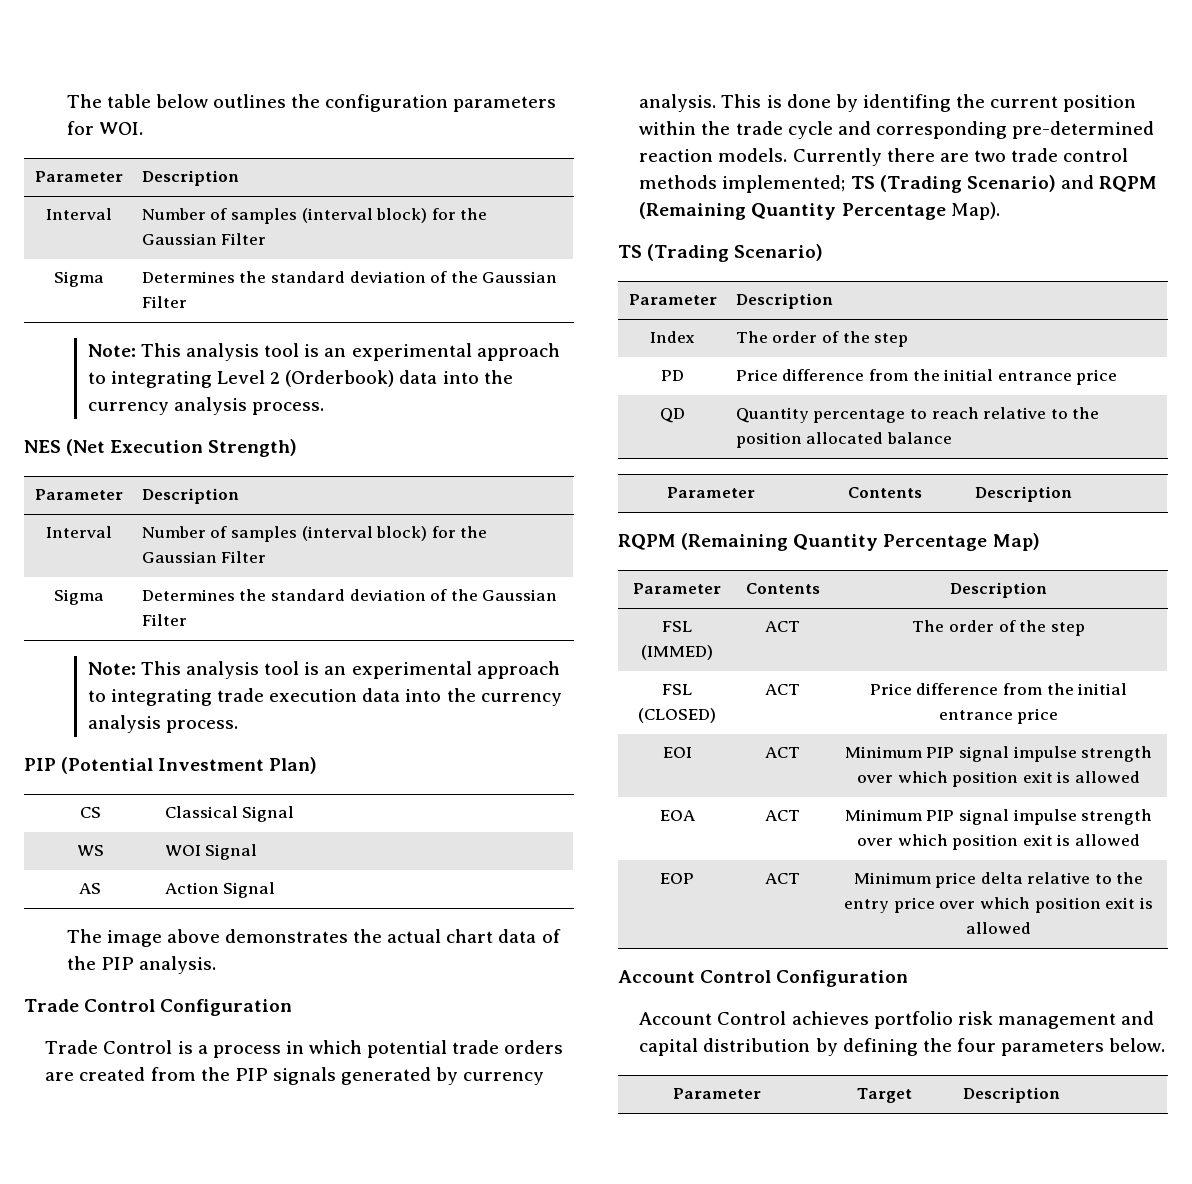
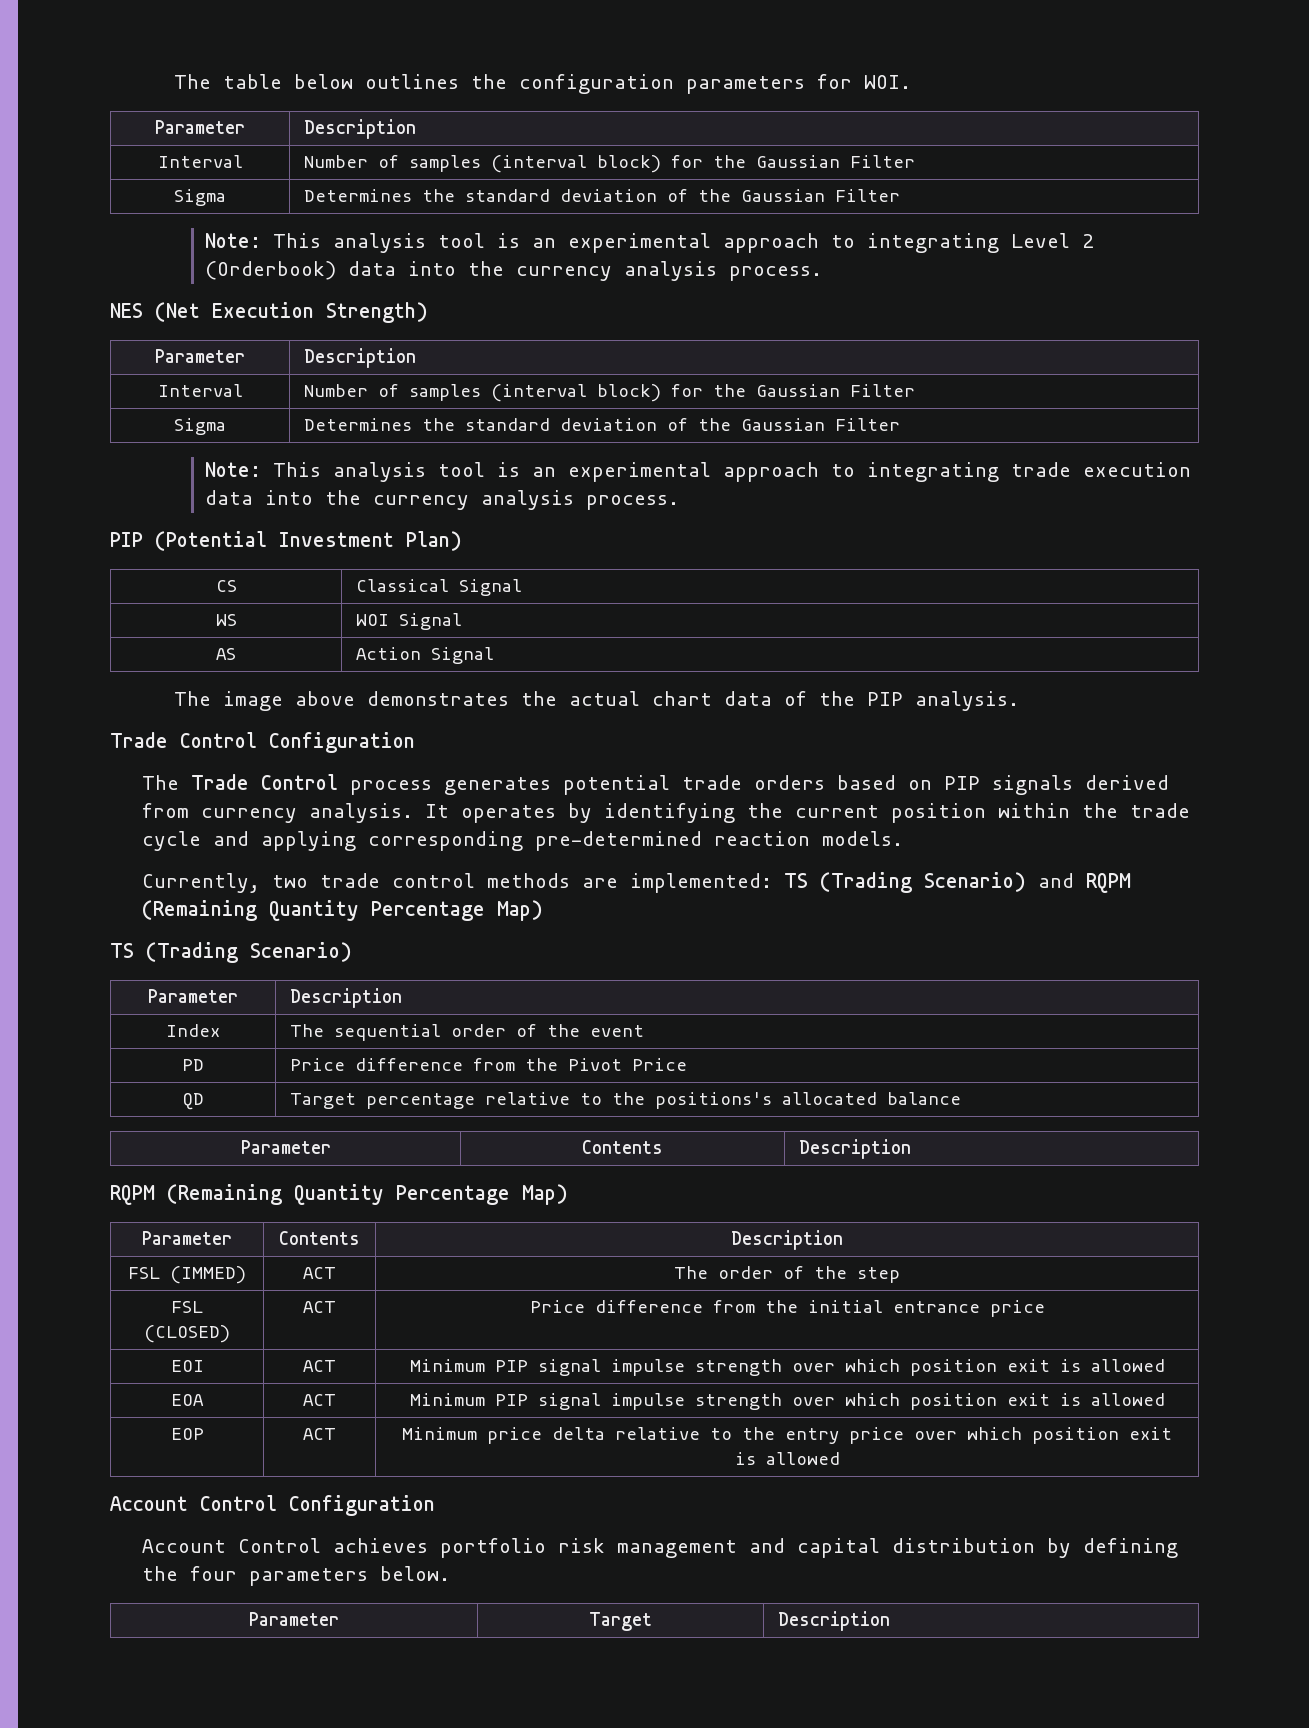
- Trade Control is a process in which potential trade orders are created from the PIP signals generated by currency analysis. This is done by identifing the current position within the trade cycle and corresponding pre-determined reaction models. Currently there are two trade control methods implemented; TS (Trading Scenario) and RQPM (Remaining Quantity Percentage Map).
+ The Trade Control process generates potential trade orders based on PIP signals derived from currency analysis. It operates by identifying the current position within the trade cycle and applying corresponding pre-determined reaction models.
+ Currently, two trade control methods are implemented: TS (Trading Scenario) and RQPM (Remaining Quantity Percentage Map)
- Index | The order of the step
+ Index | The sequential order of the event
- PD | Price difference from the initial entrance price
- QD | Quantity percentage to reach relative to the position allocated balance
+ PD | Price difference from the Pivot Price
+ QD | Target percentage relative to the positions's allocated balance

